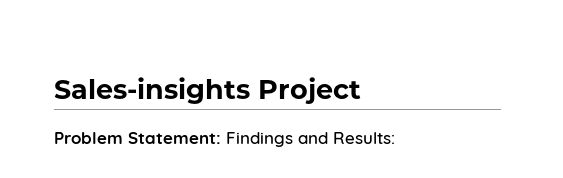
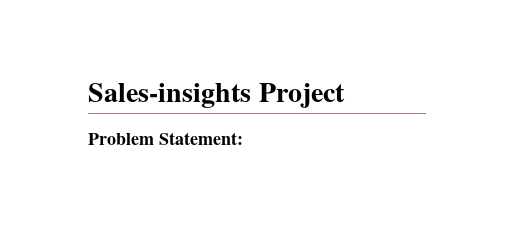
- Problem Statement: Findings and Results:
+ Problem Statement:

